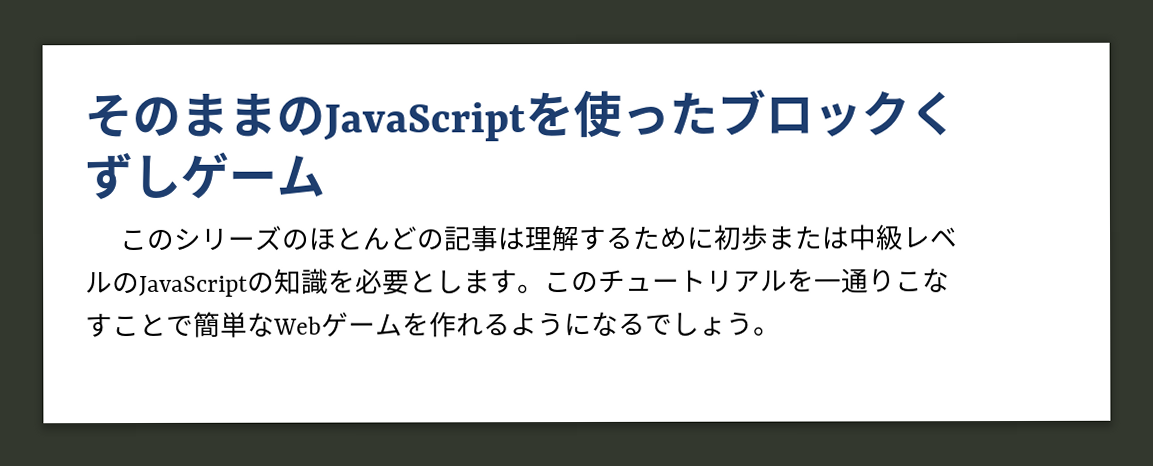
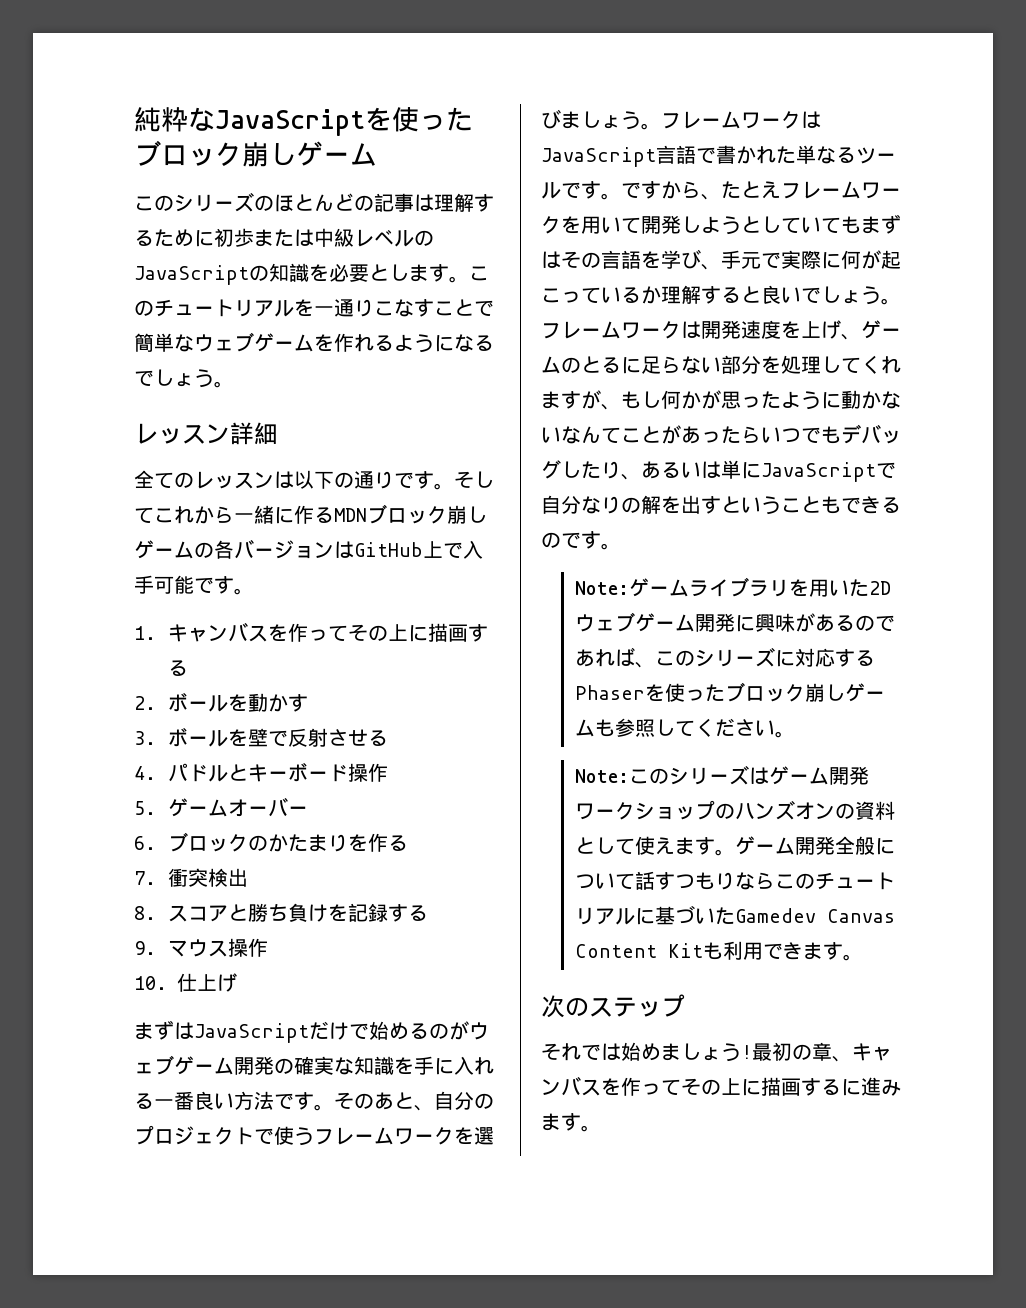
- そのままのJavaScriptを使ったブロックくずしゲーム
+ 純粋なJavaScriptを使ったブロック崩しゲーム
- このチュートリアルを一通りこなすことで簡単なWebゲームを作れるようになるでしょう。
+ このチュートリアルを一通りこなすことで簡単なウェブゲームを作れるようになるでしょう。
+ レッスン詳細
+ 全てのレッスンは以下の通りです。そしてこれから一緒に作るMDNブロック崩しゲームの各バージョンはGitHub上で入手可能です。
+ 1.キャンバスを作ってその上に描画する
+ 2.ボールを動かす
+ 3.ボールを壁で反射させる
+ 4.パドルとキーボード操作
+ 5.ゲームオーバー
+ 6.ブロックのかたまりを作る
+ 7.衝突検出
+ 8.スコアと勝ち負けを記録する
+ 9.マウス操作
+ 10.仕上げ
+ まずはJavaScriptだけで始めるのがウェブゲーム開発の確実な知識を手に入れる一番良い方法です。そのあと、自分のプロジェクトで使うフレームワークを選びましょう。フレームワークはJavaScript言語で書かれた単なるツールです。ですから、たとえフレームワークを用いて開発しようとしていてもまずはその言語を学び、手元で実際に何が起こっているか理解すると良いでしょう。フレームワークは開発速度を上げ、ゲームのとるに足らない部分を処理してくれますが、もし何かが思ったように動かないなんてことがあったらいつでもデバッグしたり、あるいは単にJavaScriptで自分なりの解を出すということもできるのです。
+ Note:ゲームライブラリを用いた2Dウェブゲーム開発に興味があるのであれば、このシリーズに対応するPhaserを使ったブロック崩しゲームも参照してください。
+ Note:このシリーズはゲーム開発ワークショップのハンズオンの資料として使えます。ゲーム開発全般について話すつもりならこのチュートリアルに基づいたGamedev Canvas Content Kitも利用できます。
+ 次のステップ
+ それでは始めましょう!最初の章、キャンバスを作ってその上に描画するに進みます。

